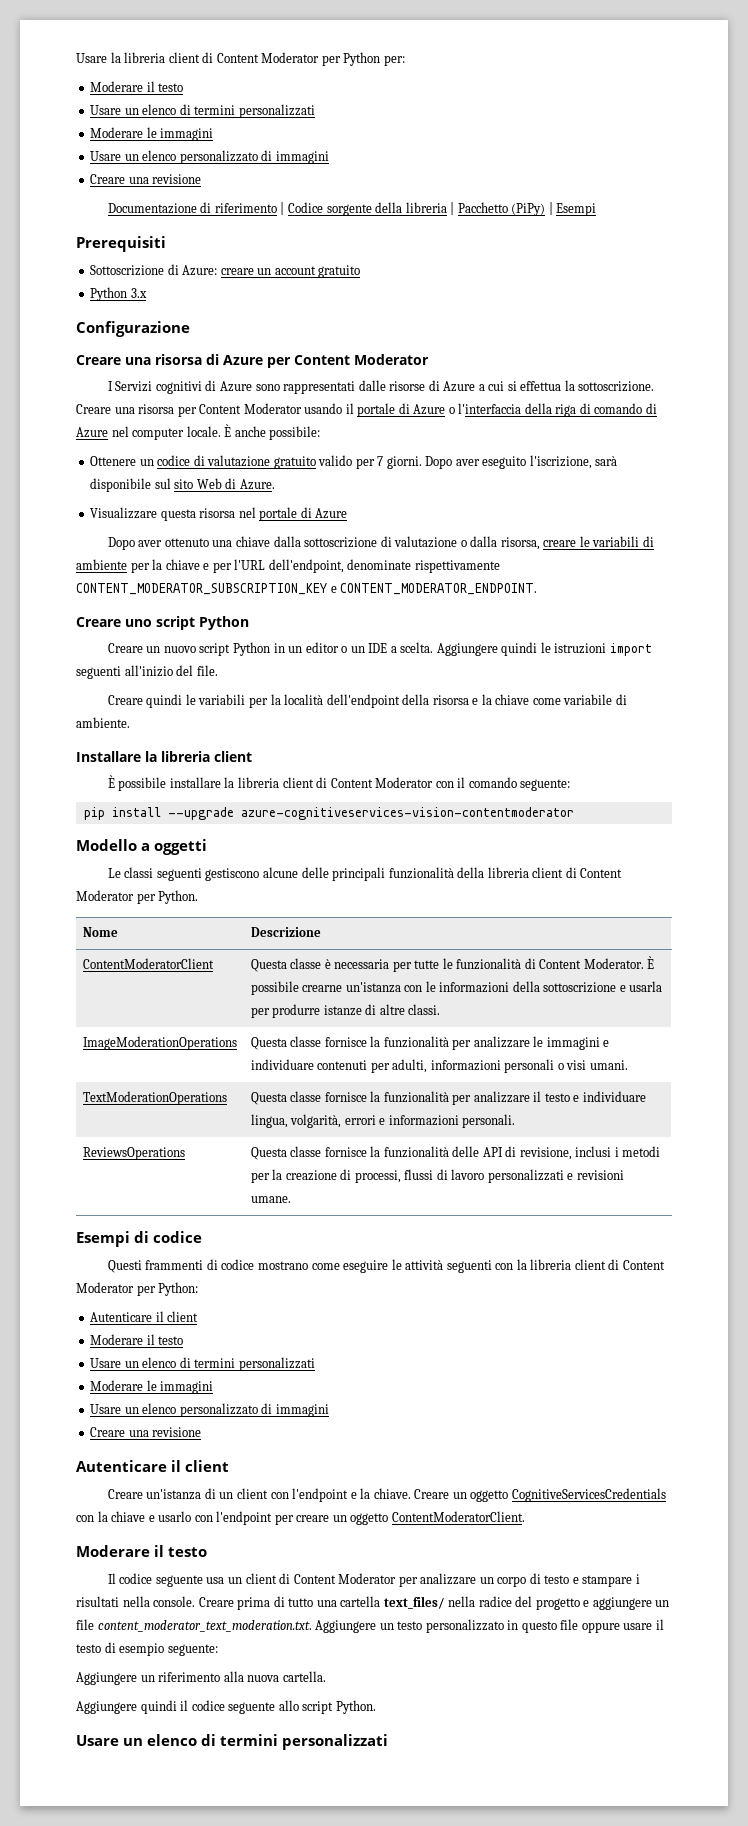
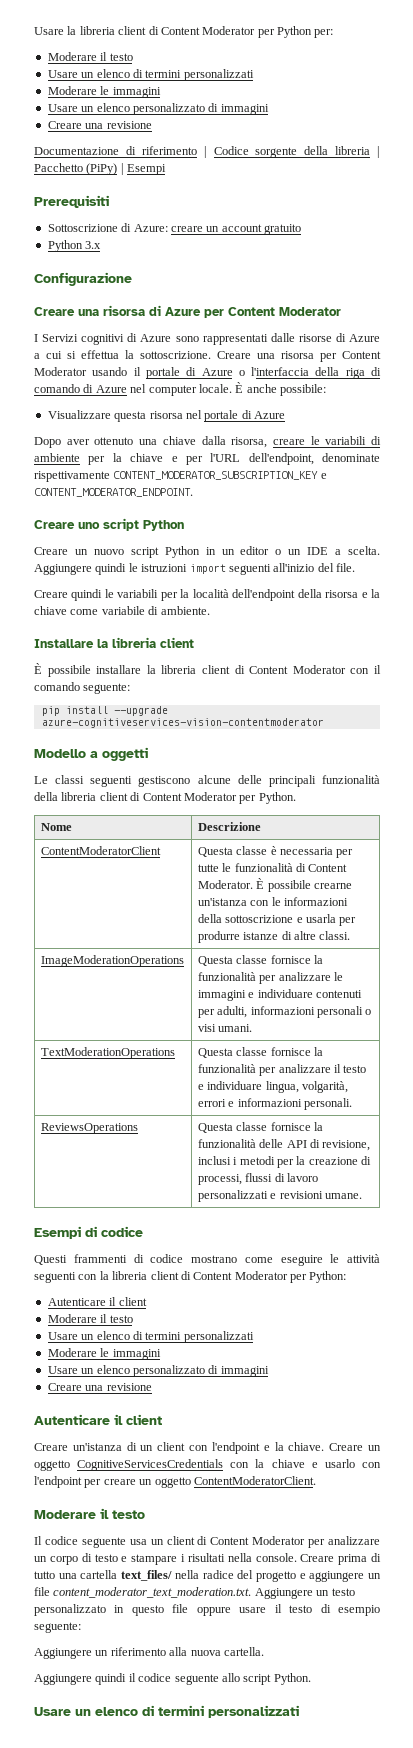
- Ottenere un codice di valutazione gratuito valido per 7 giorni. Dopo aver eseguito l'iscrizione, sarà disponibile sul sito Web di Azure.
- Dopo aver ottenuto una chiave dalla sottoscrizione di valutazione o dalla risorsa, creare le variabili di ambiente per la chiave e per l'URL dell'endpoint, denominate rispettivamente CONTENT_MODERATOR_SUBSCRIPTION_KEY e CONTENT_MODERATOR_ENDPOINT.
+ Dopo aver ottenuto una chiave dalla risorsa, creare le variabili di ambiente per la chiave e per l'URL dell'endpoint, denominate rispettivamente CONTENT_MODERATOR_SUBSCRIPTION_KEY e CONTENT_MODERATOR_ENDPOINT.

